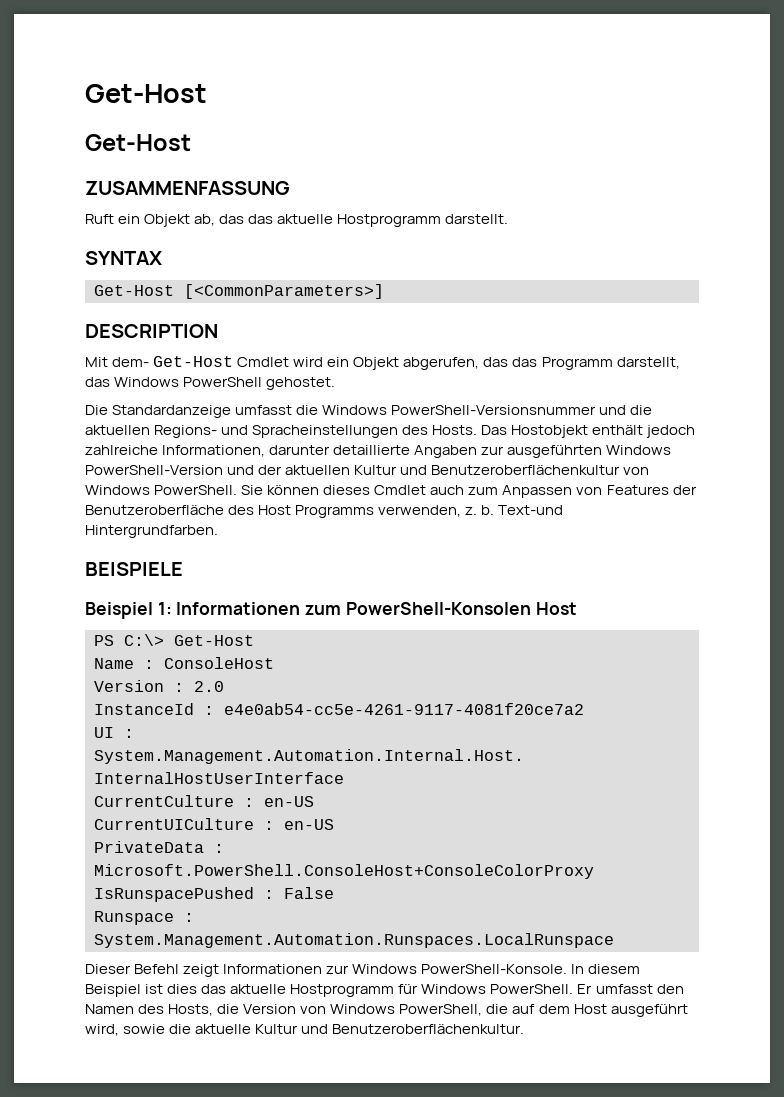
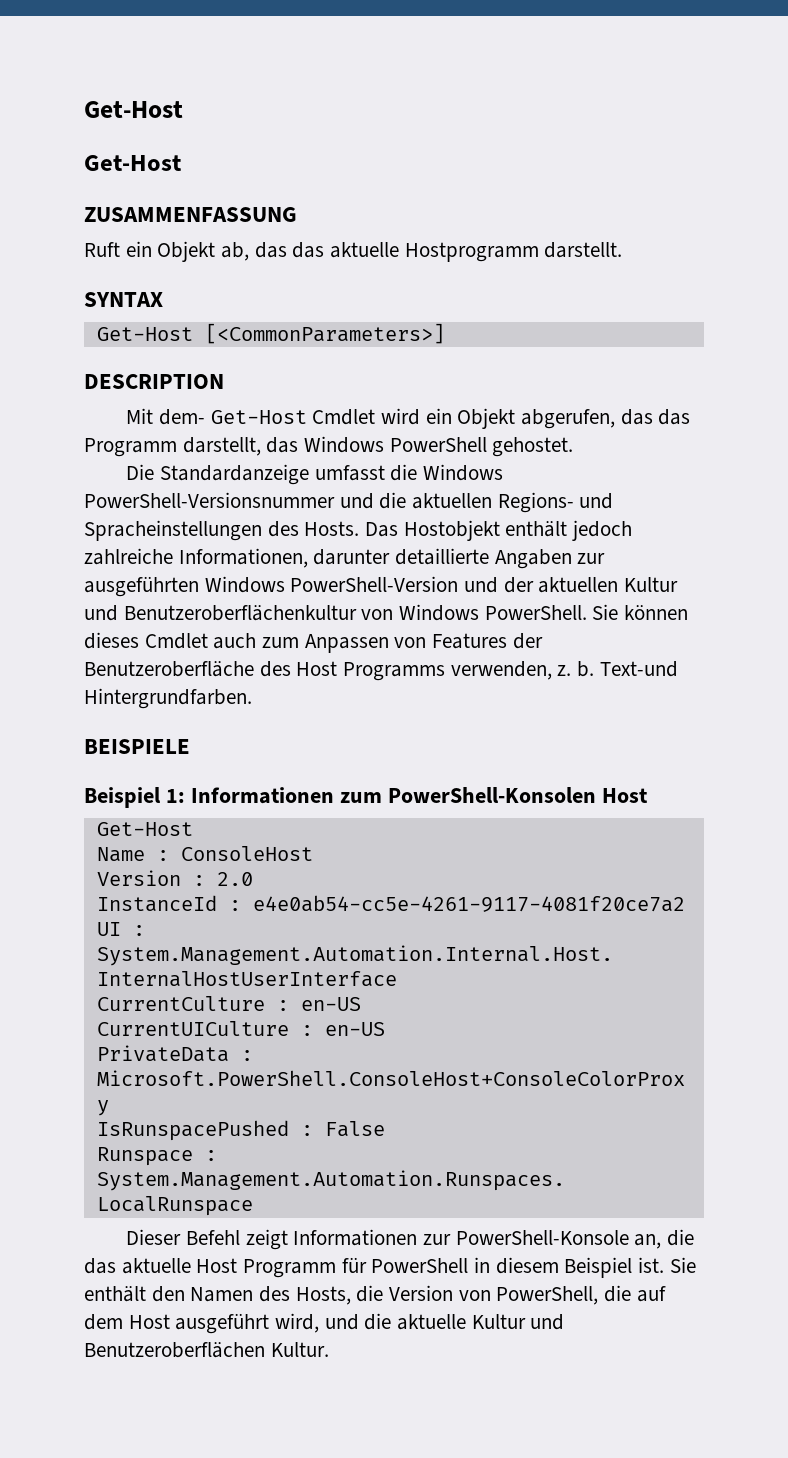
  Beispiel 1: Informationen zum PowerShell-Konsolen Host
- PS C:\> Get-Host
+ Get-Host
- Dieser Befehl zeigt Informationen zur Windows PowerShell-Konsole. In diesem Beispiel ist dies das aktuelle Hostprogramm für Windows PowerShell. Er umfasst den Namen des Hosts, die Version von Windows PowerShell, die auf dem Host ausgeführt wird, sowie die aktuelle Kultur und Benutzeroberflächenkultur.
+ Dieser Befehl zeigt Informationen zur PowerShell-Konsole an, die das aktuelle Host Programm für PowerShell in diesem Beispiel ist. Sie enthält den Namen des Hosts, die Version von PowerShell, die auf dem Host ausgeführt wird, und die aktuelle Kultur und Benutzeroberflächen Kultur.

